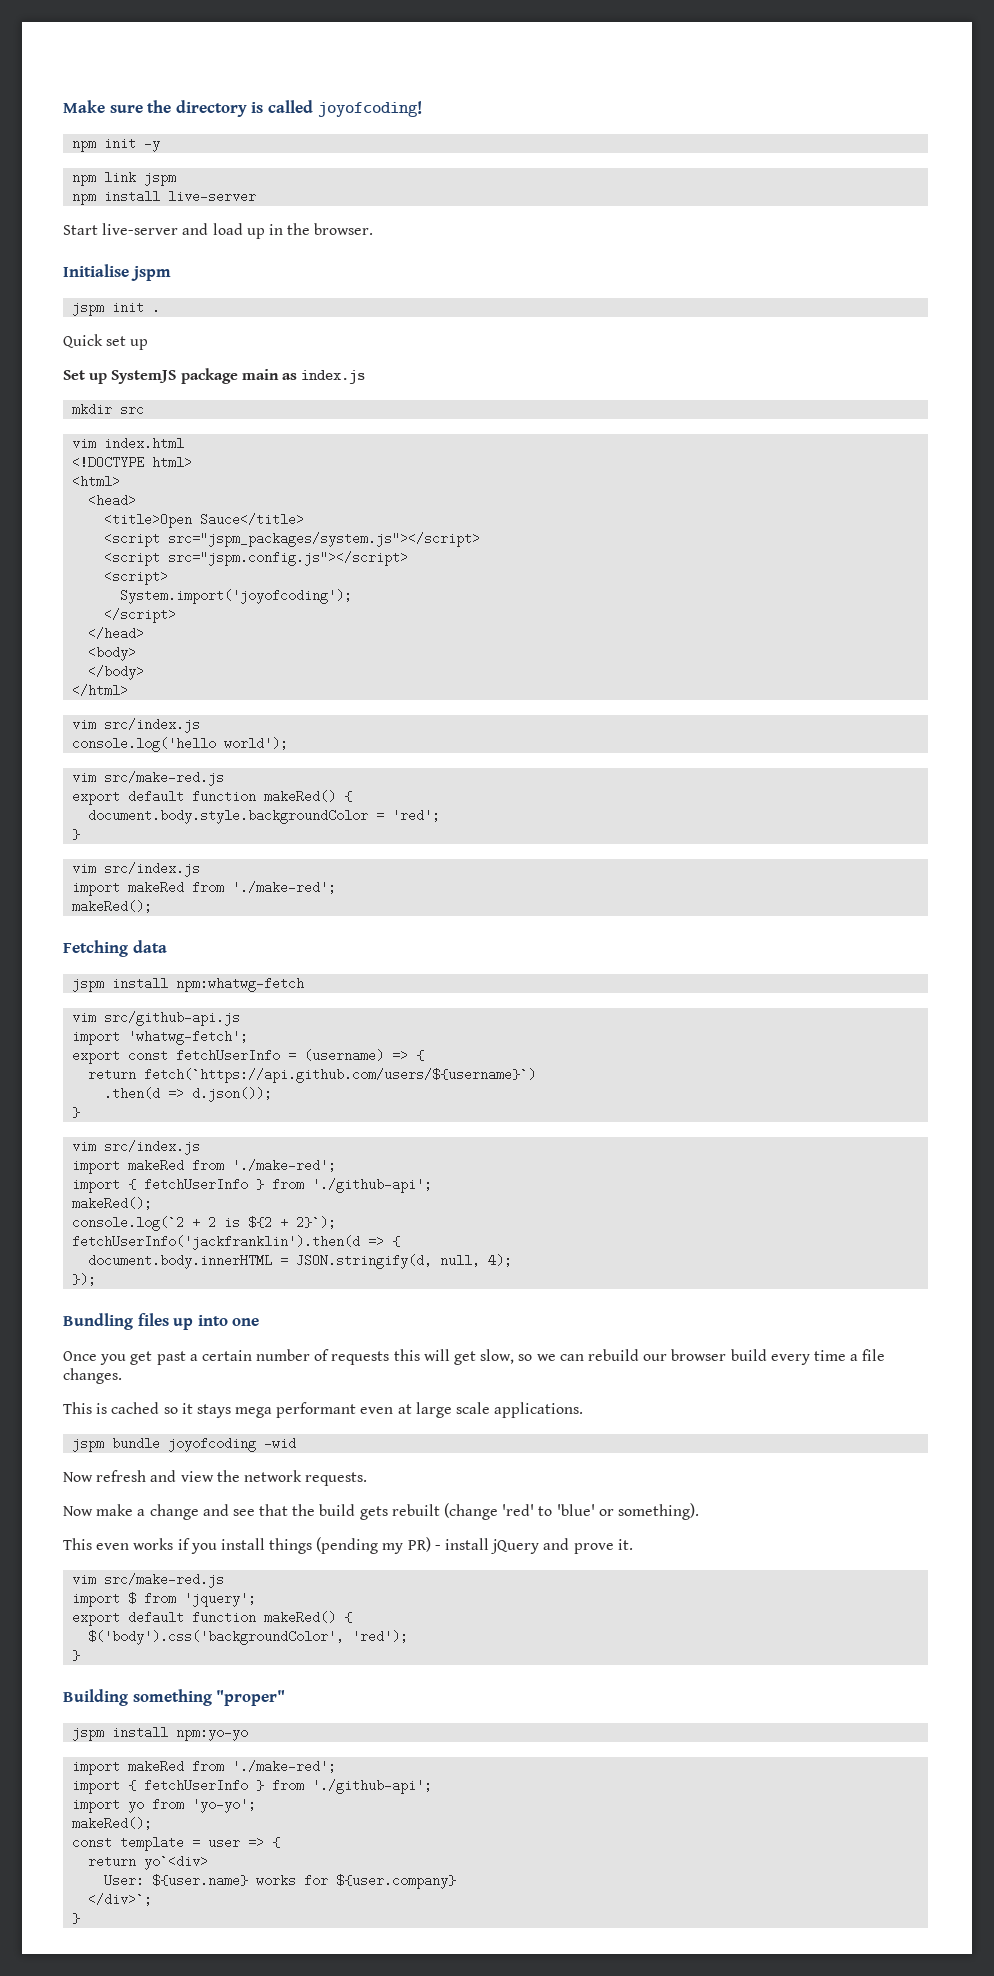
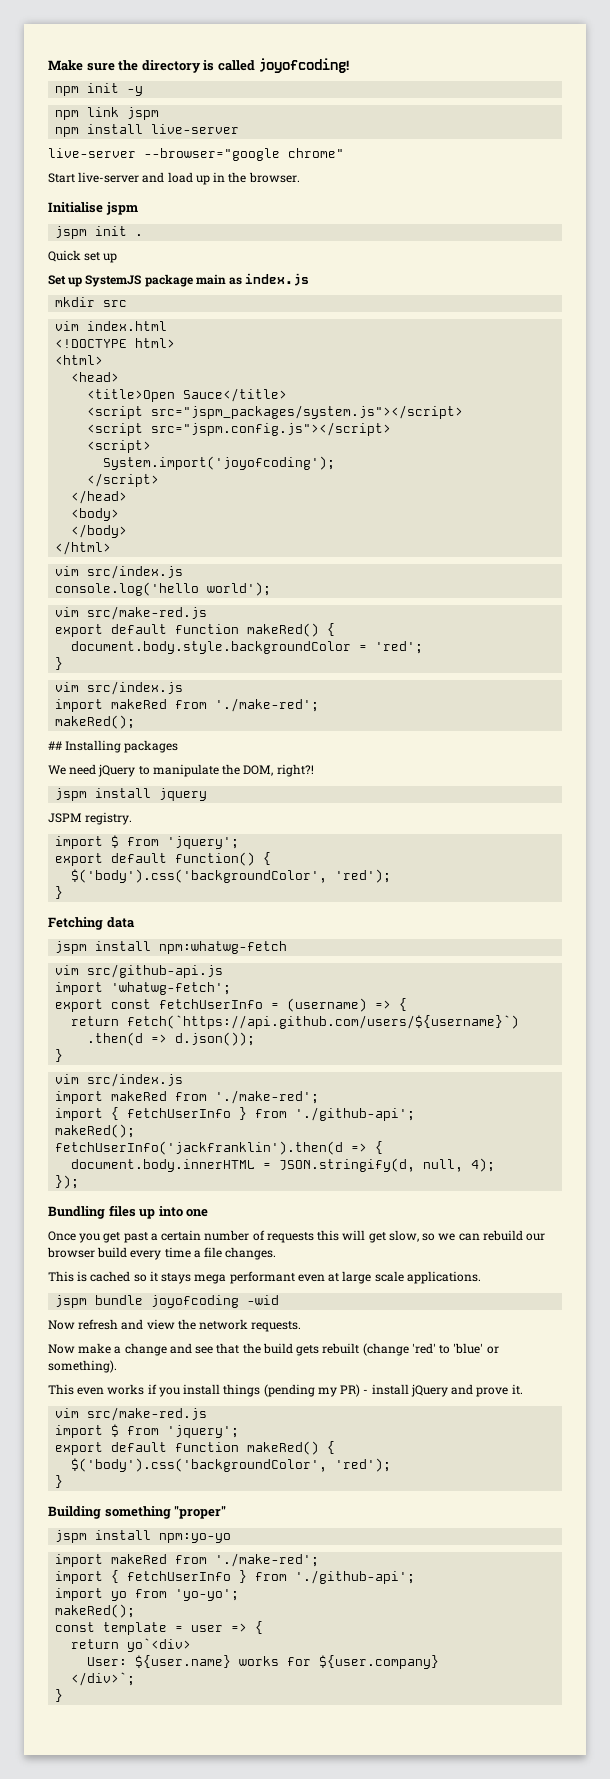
+ live-server --browser="google chrome"
+ ## Installing packages
+ We need jQuery to manipulate the DOM, right?!
+ jspm install jquery
+ JSPM registry.
+ import $ from 'jquery';
+ export default function() {
+ $('body').css('backgroundColor', 'red');
+ }
- console.log(`2 + 2 is ${2 + 2}`);

